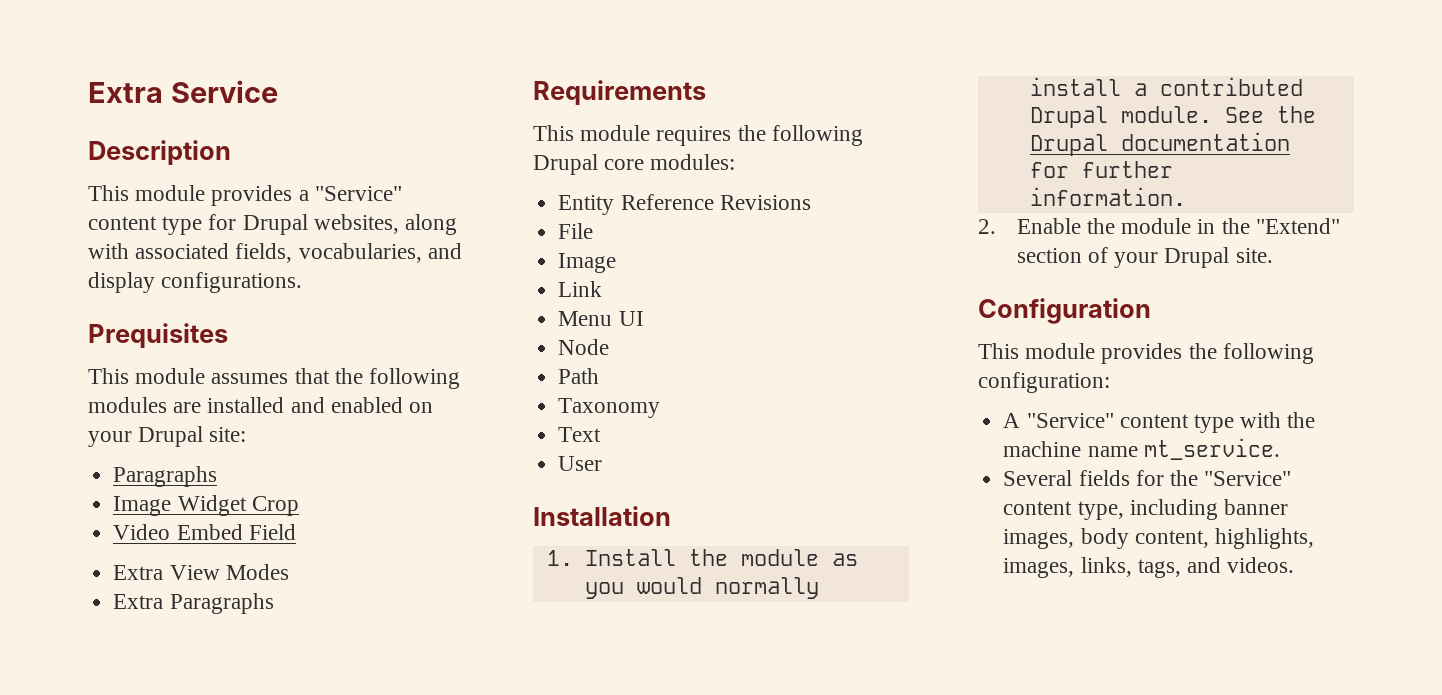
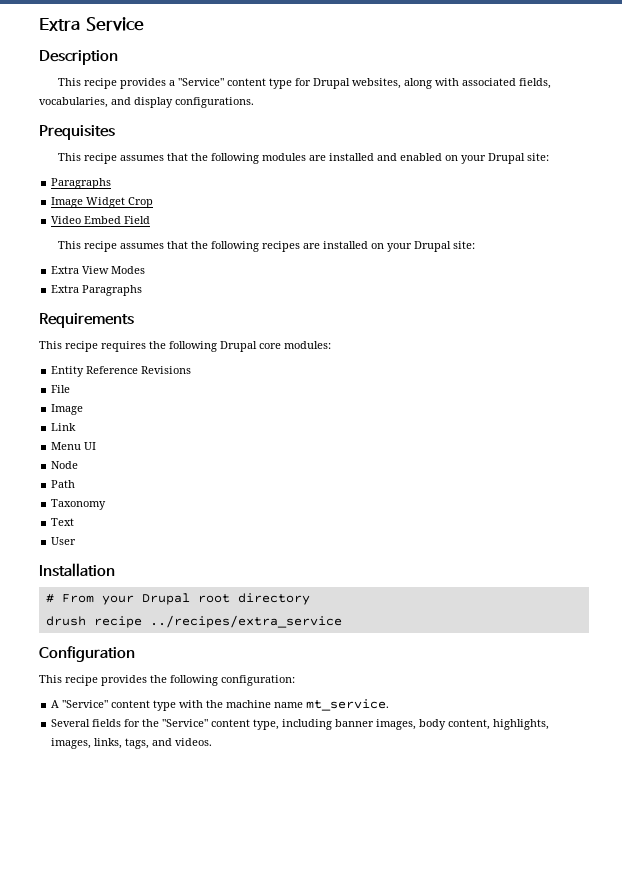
- This module provides a "Service" content type for Drupal websites, along with associated fields, vocabularies, and display configurations.
+ This recipe provides a "Service" content type for Drupal websites, along with associated fields, vocabularies, and display configurations.
- This module assumes that the following modules are installed and enabled on your Drupal site:
+ This recipe assumes that the following modules are installed and enabled on your Drupal site:
+ This recipe assumes that the following recipes are installed on your Drupal site:
- This module requires the following Drupal core modules:
+ This recipe requires the following Drupal core modules:
- 1. Install the module as you would normally install a contributed Drupal module. See the Drupal documentation for further information.
- 2. Enable the module in the "Extend" section of your Drupal site.
+ # From your Drupal root directory
+ drush recipe ../recipes/extra_service
- This module provides the following configuration:
+ This recipe provides the following configuration:

